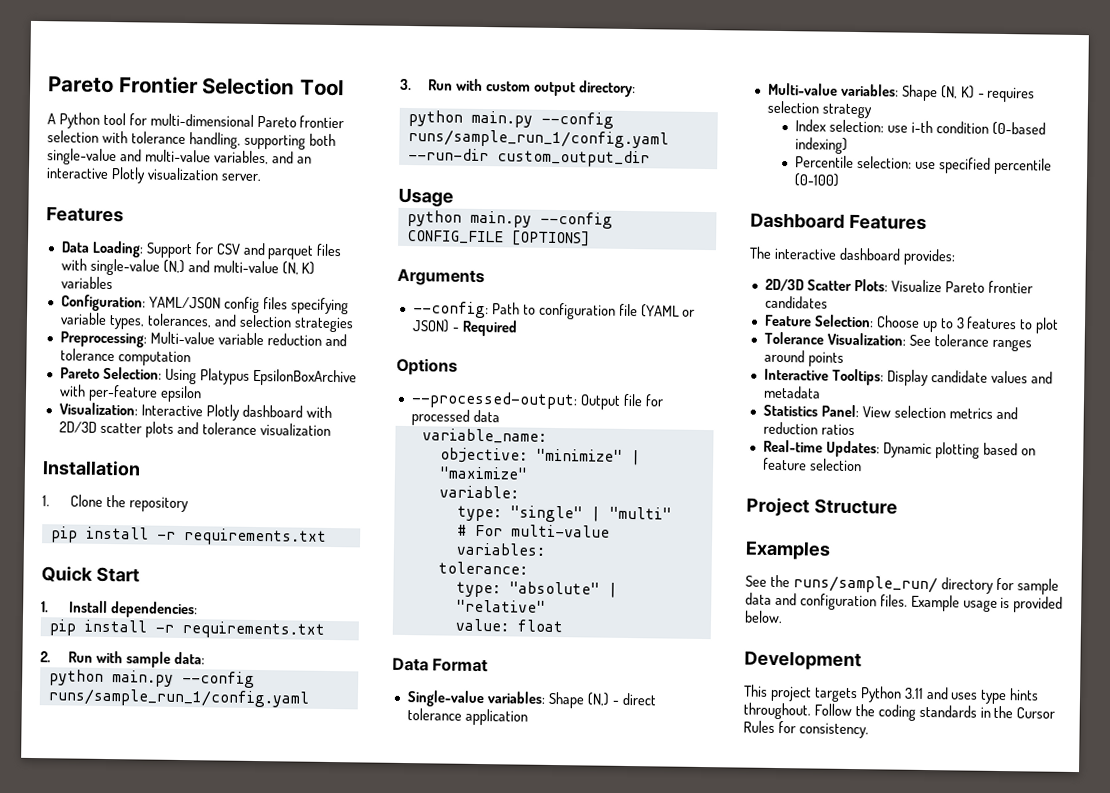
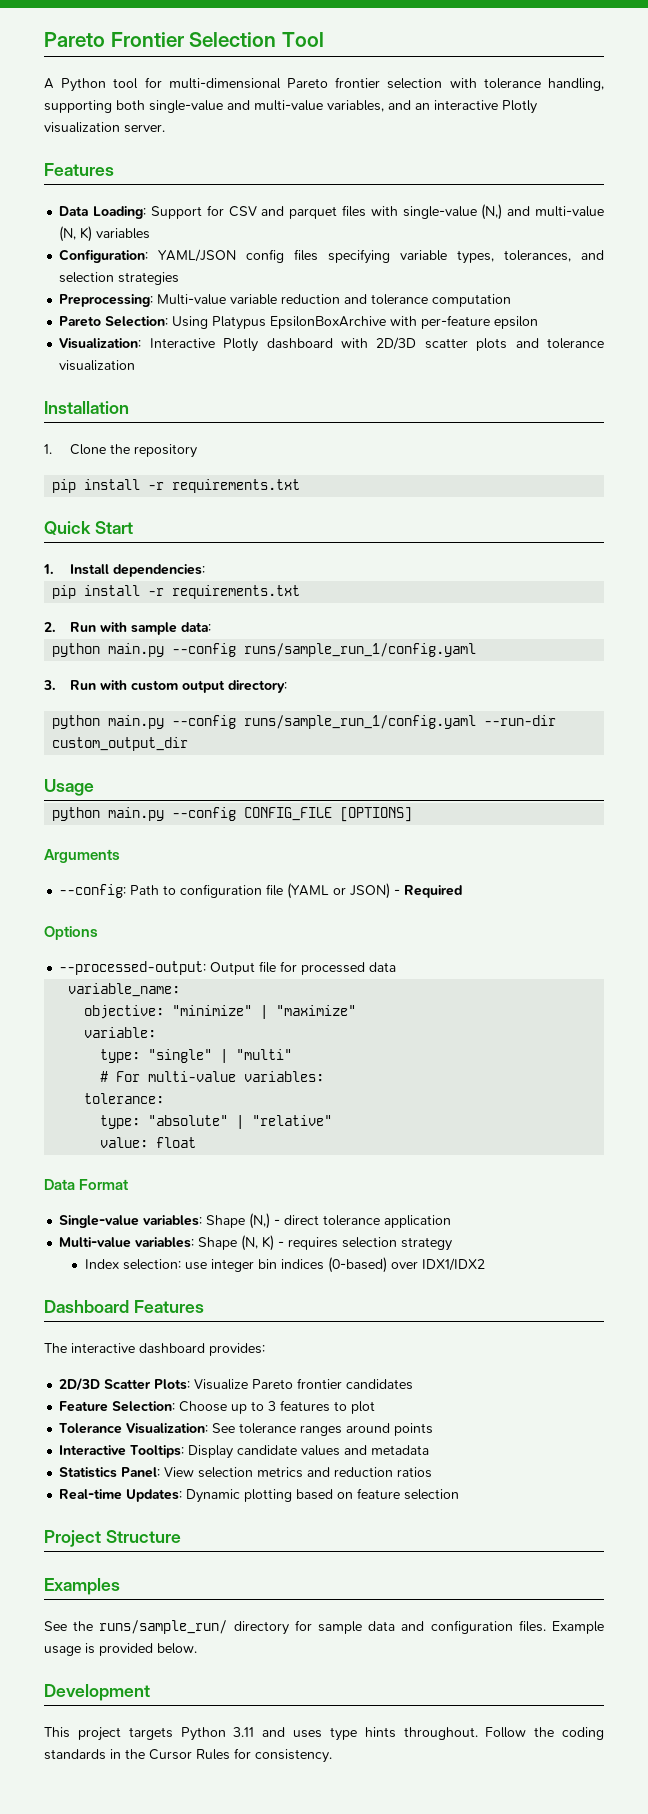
- Index selection: use i-th condition (0-based indexing)
- Percentile selection: use specified percentile (0-100)
+ Index selection: use integer bin indices (0-based) over IDX1/IDX2

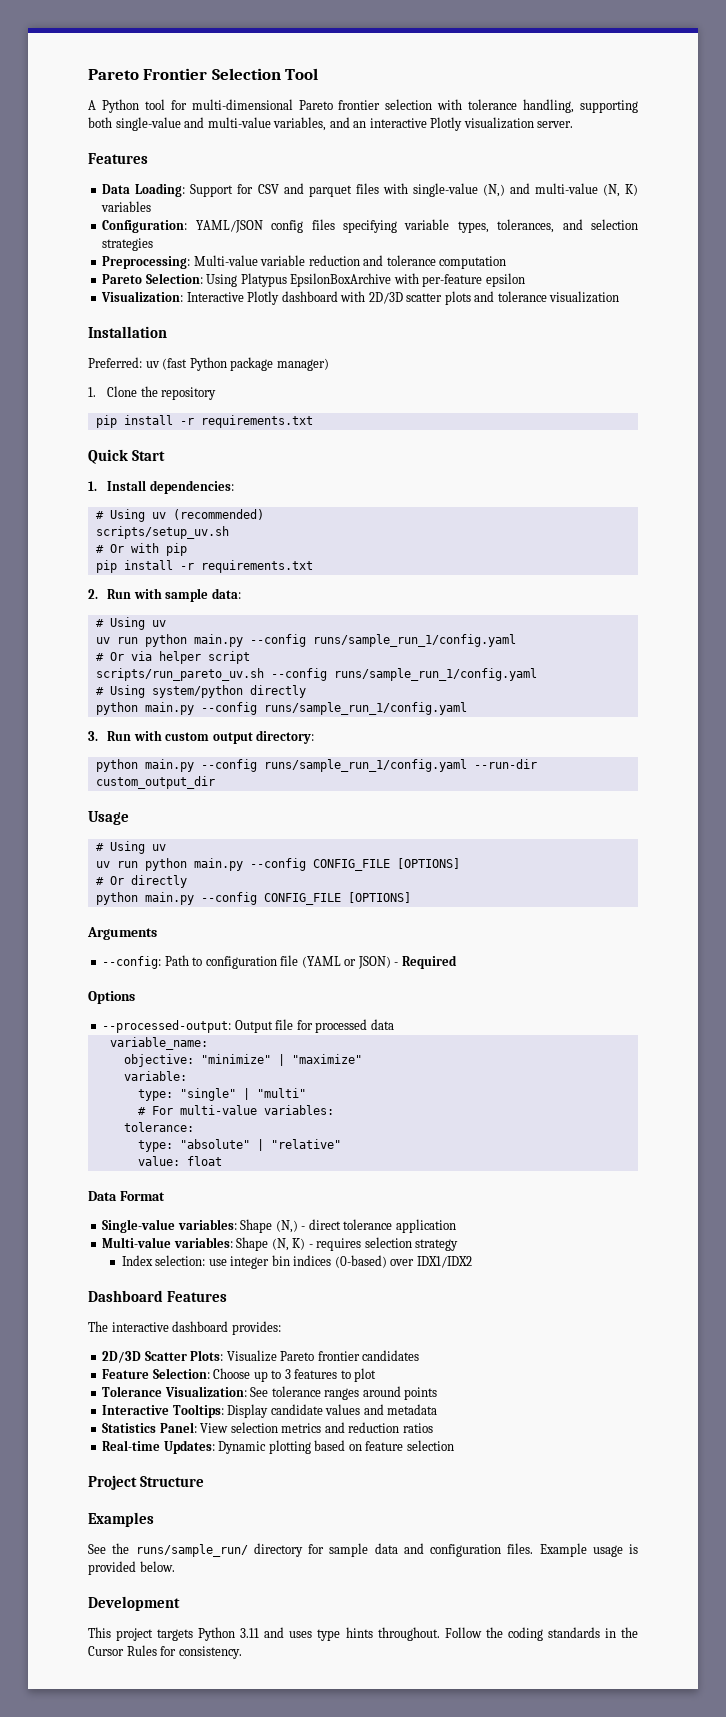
+ Preferred: uv (fast Python package manager)
+ # Using uv (recommended)
+ scripts/setup_uv.sh
+ # Or with pip
  2. Run with sample data:
+ # Using uv
+ uv run python main.py --config runs/sample_run_1/config.yaml
+ # Or via helper script
+ scripts/run_pareto_uv.sh --config runs/sample_run_1/config.yaml
+ # Using system/python directly
  Usage
+ # Using uv
+ uv run python main.py --config CONFIG_FILE [OPTIONS]
+ # Or directly

